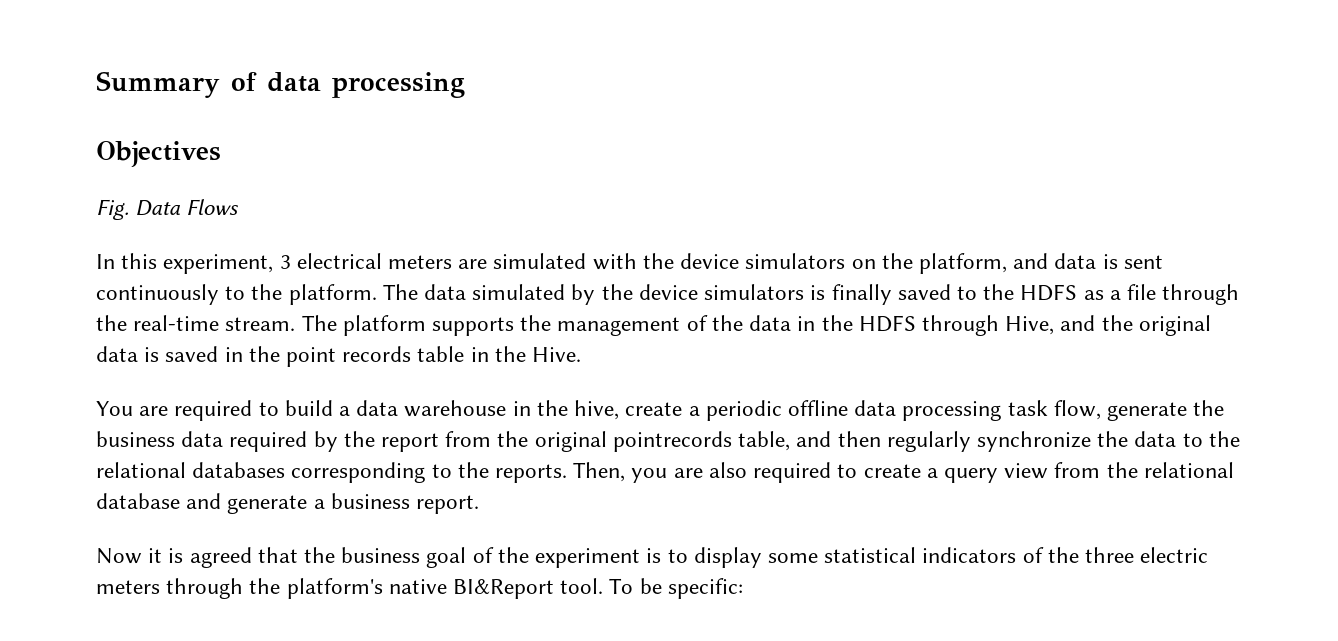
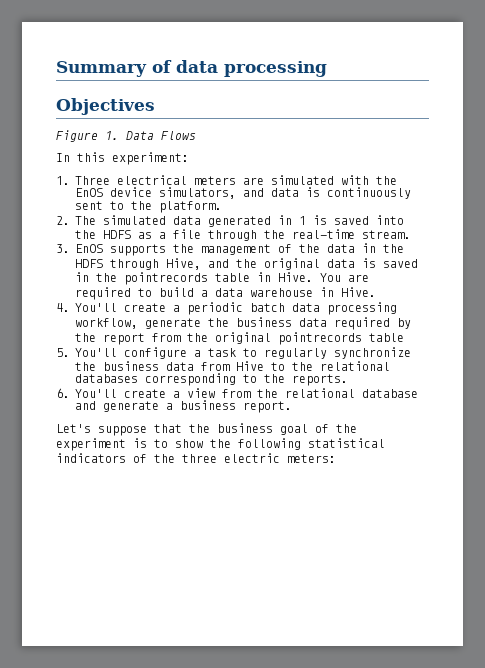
- Fig. Data Flows
+ Figure 1. Data Flows
- In this experiment, 3 electrical meters are simulated with the device simulators on the platform, and data is sent continuously to the platform. The data simulated by the device simulators is finally saved to the HDFS as a file through the real-time stream. The platform supports the management of the data in the HDFS through Hive, and the original data is saved in the point records table in the Hive.
- You are required to build a data warehouse in the hive, create a periodic offline data processing task flow, generate the business data required by the report from the original pointrecords table, and then regularly synchronize the data to the relational databases corresponding to the reports. Then, you are also required to create a query view from the relational database and generate a business report.
+ In this experiment:
+ 1. Three electrical meters are simulated with the EnOS device simulators, and data is continuously sent to the platform.
+ 2. The simulated data generated in 1 is saved into the HDFS as a file through the real-time stream.
+ 3. EnOS supports the management of the data in the HDFS through Hive, and the original data is saved in the pointrecords table in Hive. You are required to build a data warehouse in Hive.
+ 4. You'll create a periodic batch data processing workflow, generate the business data required by the report from the original pointrecords table
+ 5. You'll configure a task to regularly synchronize the business data from Hive to the relational databases corresponding to the reports.
+ 6. You'll create a view from the relational database and generate a business report.
- Now it is agreed that the business goal of the experiment is to display some statistical indicators of the three electric meters through the platform's native BI&Report tool. To be specific:
+ Let's suppose that the business goal of the experiment is to show the following statistical indicators of the three electric meters:

